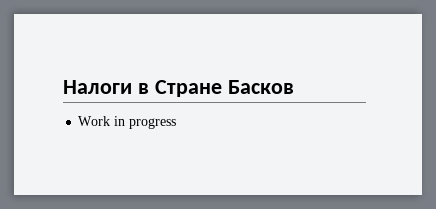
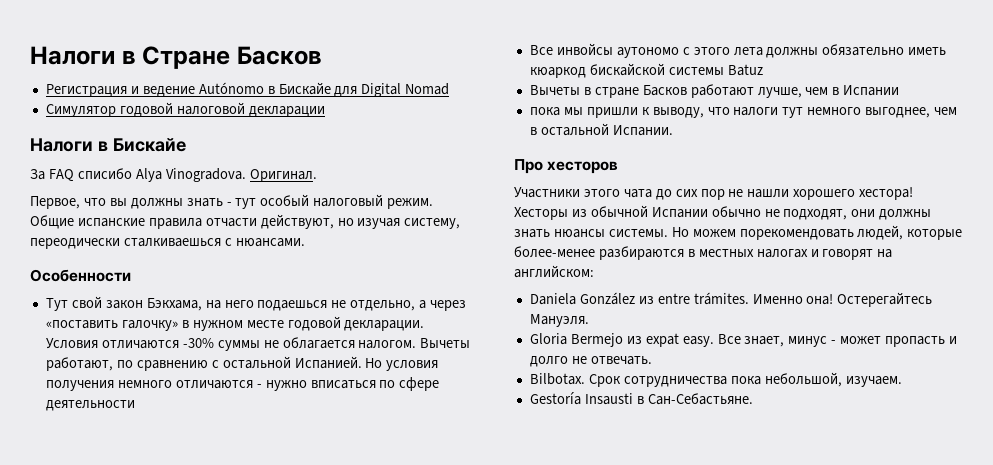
- Work in progress
+ Регистрация и ведение Autónomo в Бискайе для Digital Nomad
+ Симулятор годовой налоговой декларации
+ Налоги в Бискайе
+ За FAQ списибо Alya Vinogradova. Оригинал.
+ Первое, что вы должны знать - тут особый налоговый режим. Общие испанские правила отчасти действуют, но изучая систему, переодически сталкиваешься с нюансами.
+ Особенности
+ Тут свой закон Бэкхама, на него подаешься не отдельно, а через «поставить галочку» в нужном месте годовой декларации. Условия отличаются -30% суммы не облагается налогом. Вычеты работают, по сравнению с остальной Испанией. Но условия получения немного отличаются - нужно вписаться по сфере деятельности
+ Все инвойсы аутономо с этого лета должны обязательно иметь кюаркод бискайской системы Batuz
+ Вычеты в стране Басков работают лучше, чем в Испании
+ пока мы пришли к выводу, что налоги тут немного выгоднее, чем в остальной Испании.
+ Про хесторов
+ Участники этого чата до сих пор не нашли хорошего хестора! Хесторы из обычной Испании обычно не подходят, они должны знать нюансы системы. Но можем порекомендовать людей, которые более-менее разбираются в местных налогах и говорят на английском:
+ Daniela González из entre trámites. Именно она! Остерегайтесь Мануэля.
+ Gloria Bermejo из expat easy. Все знает, минус - может пропасть и долго не отвечать.
+ Bilbotax. Срок сотрудничества пока небольшой, изучаем.
+ Gestoría Insausti в Сан-Себастьяне.

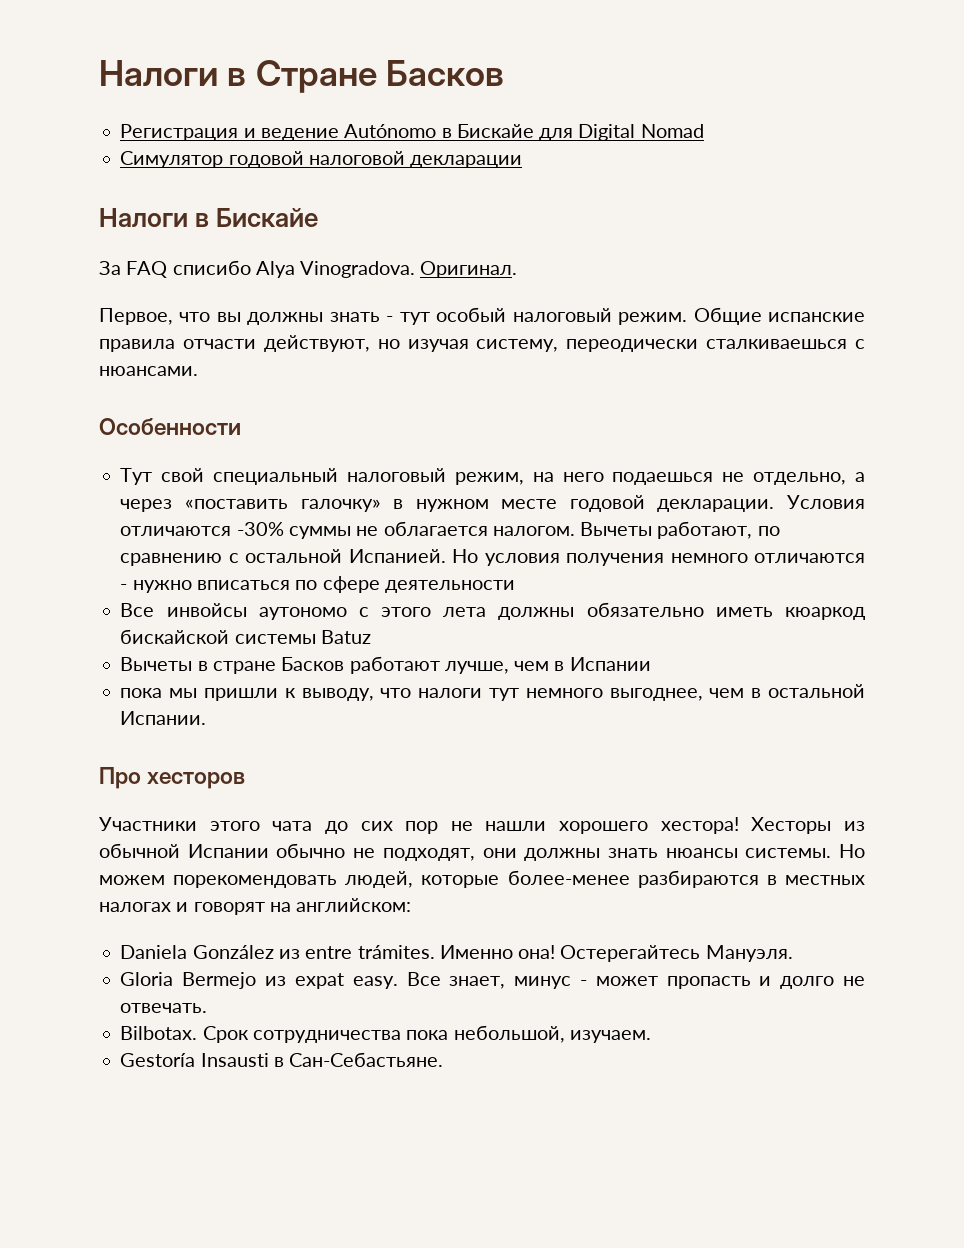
- Тут свой закон Бэкхама, на него подаешься не отдельно, а через «поставить галочку» в нужном месте годовой декларации.
+ Тут свой специальный налоговый режим, на него подаешься не отдельно, а через «поставить галочку» в нужном месте годовой декларации.

